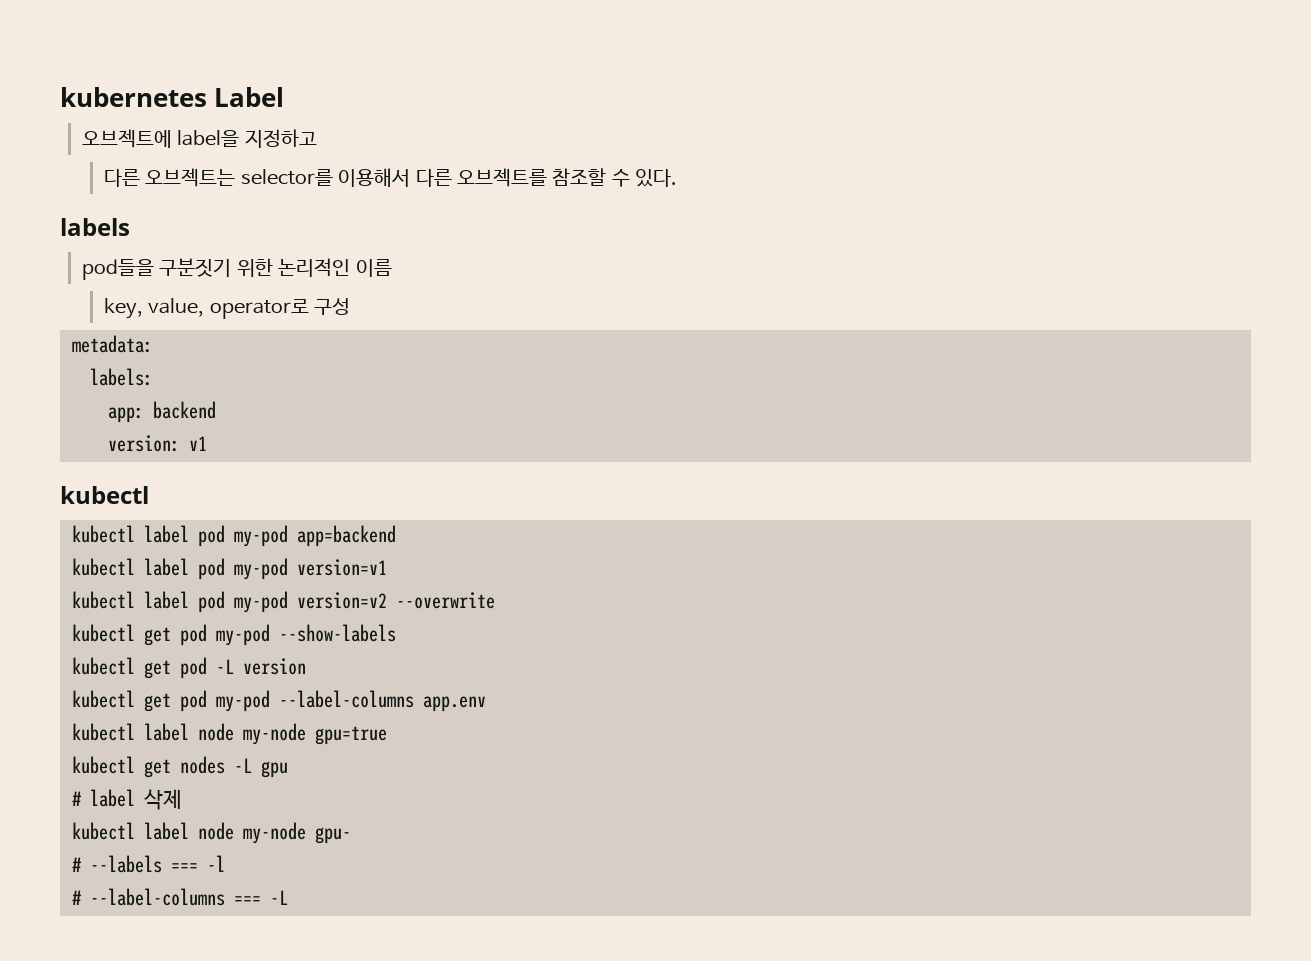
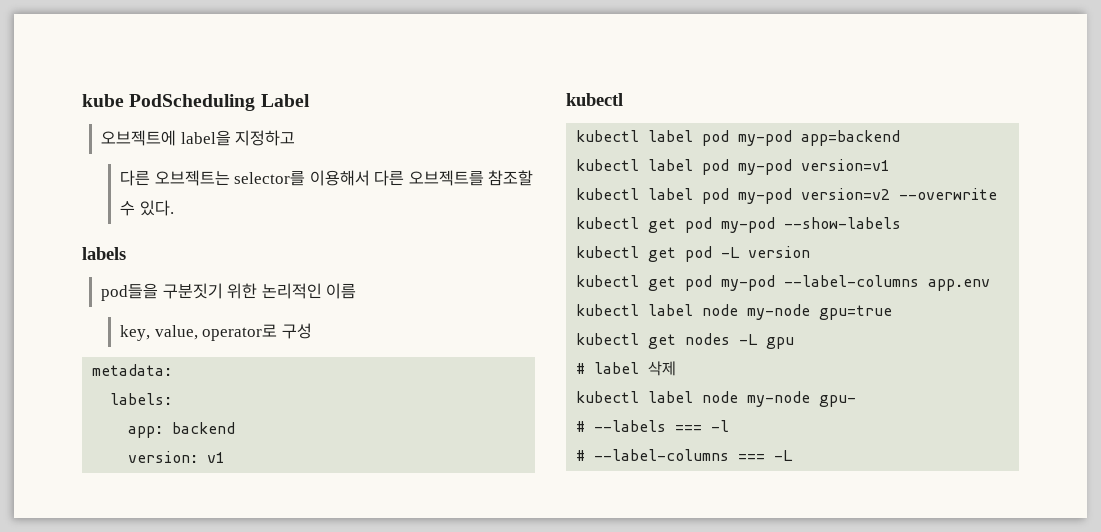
- kubernetes Label
+ kube PodScheduling Label

